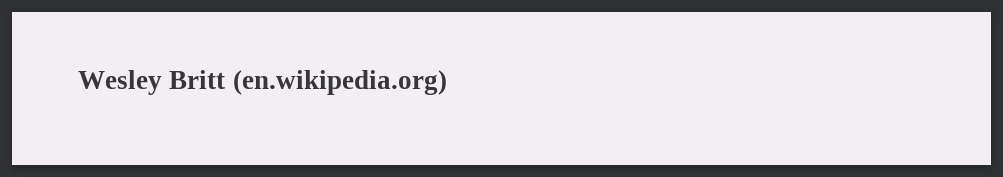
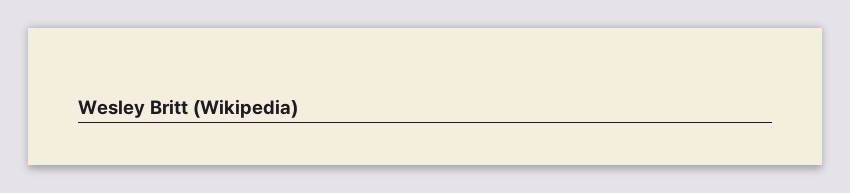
- Wesley Britt (en.wikipedia.org)
+ Wesley Britt (Wikipedia)

